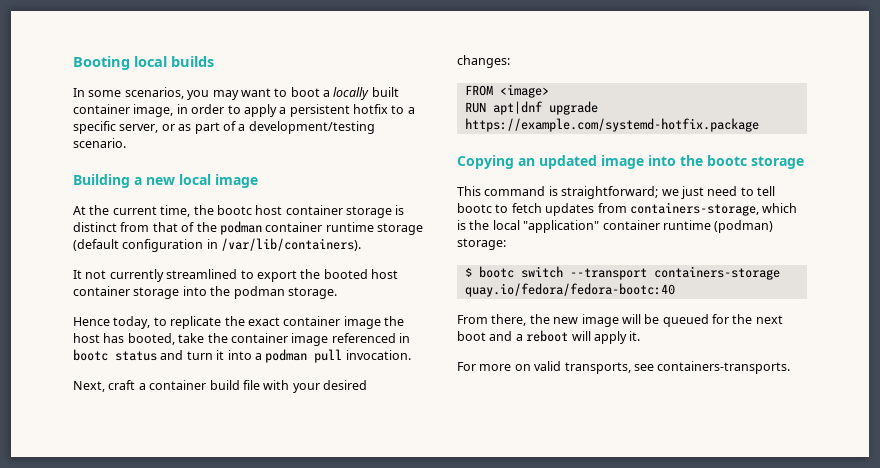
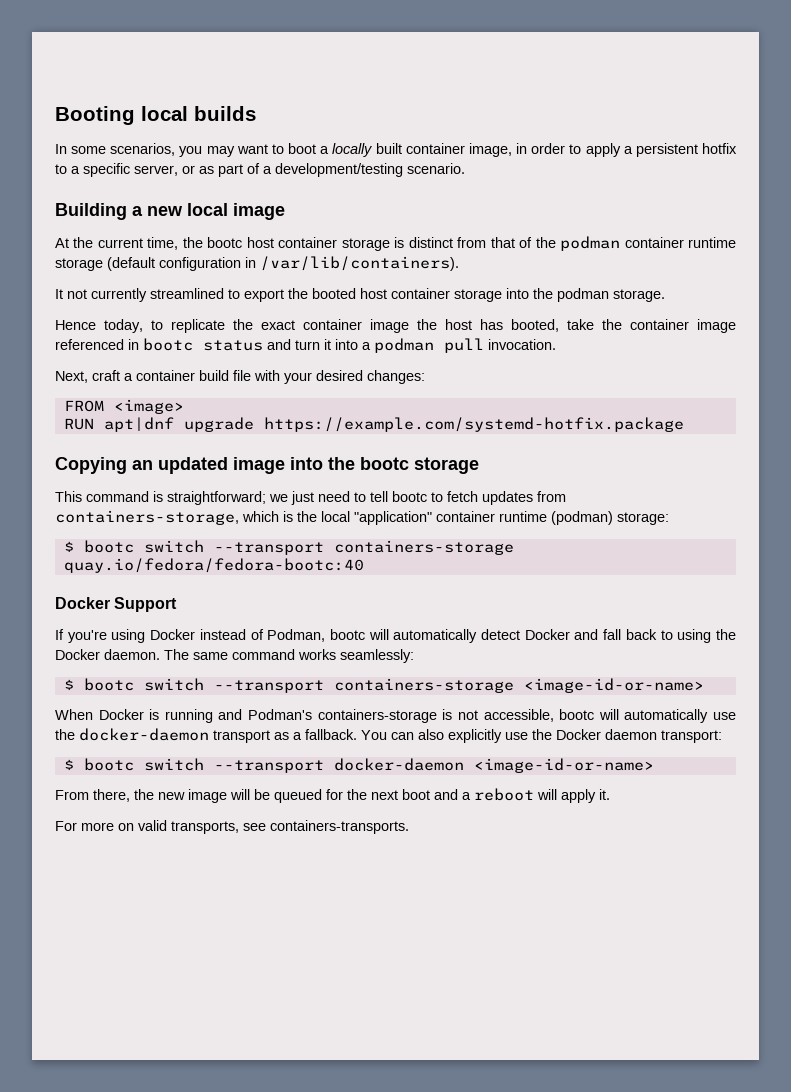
+ Docker Support
+ If you're using Docker instead of Podman, bootc will automatically detect Docker and fall back to using the Docker daemon. The same command works seamlessly:
+ $ bootc switch --transport containers-storage <image-id-or-name>
+ When Docker is running and Podman's containers-storage is not accessible, bootc will automatically use the docker-daemon transport as a fallback. You can also explicitly use the Docker daemon transport:
+ $ bootc switch --transport docker-daemon <image-id-or-name>

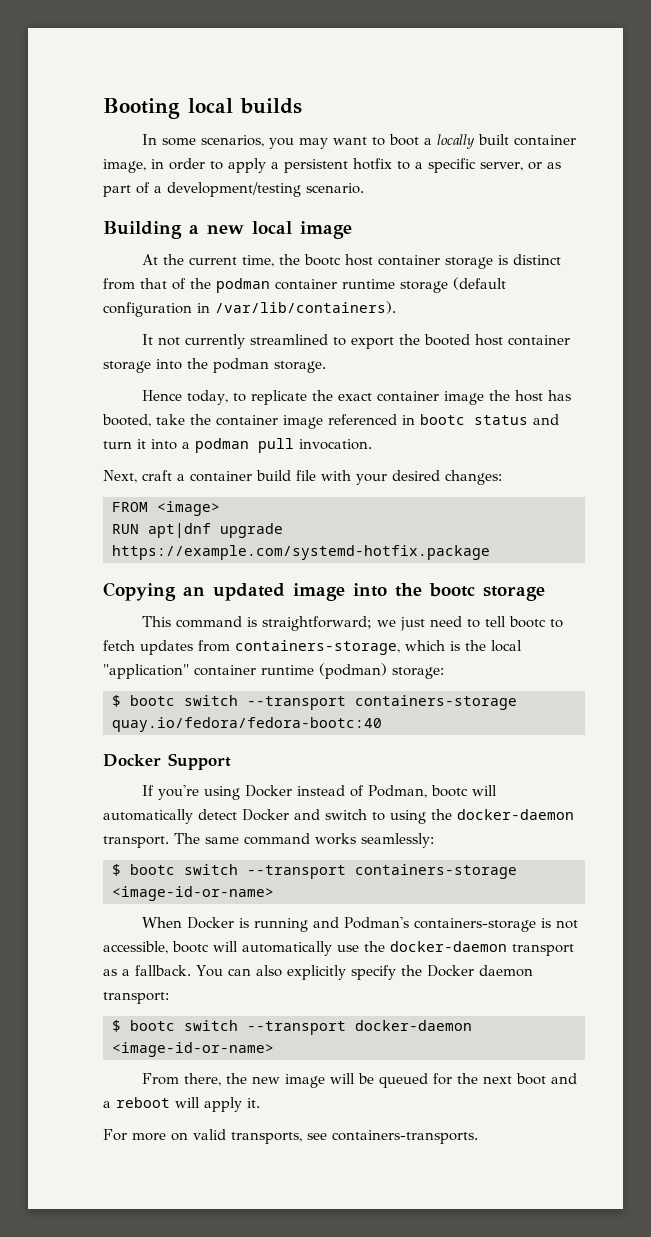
- If you're using Docker instead of Podman, bootc will automatically detect Docker and fall back to using the Docker daemon.
+ If you're using Docker instead of Podman, bootc will automatically detect Docker and switch to using the docker-daemon transport.
- You can also explicitly use the Docker daemon transport:
+ You can also explicitly specify the Docker daemon transport:

